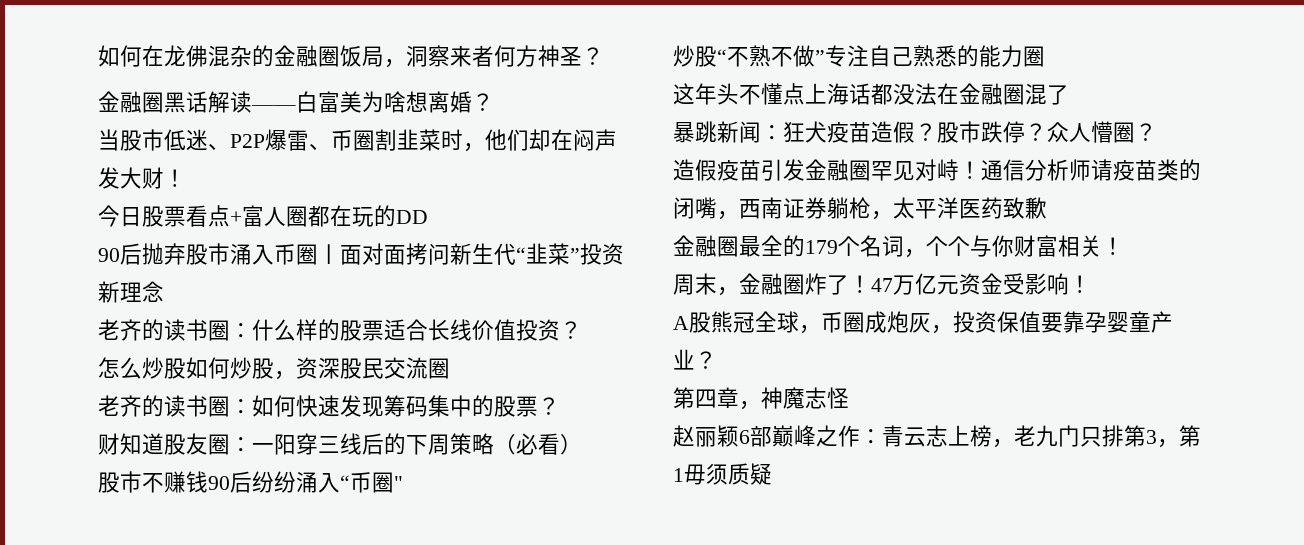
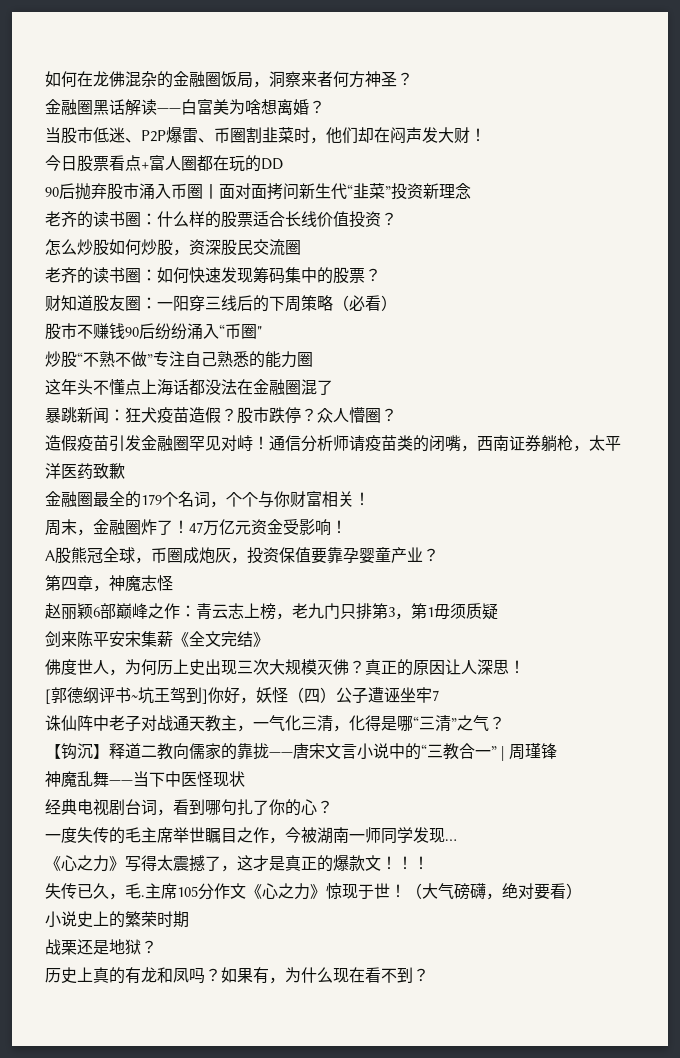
+ 剑来陈平安宋集薪《全文完结》
+ 佛度世人，为何历上史出现三次大规模灭佛？真正的原因让人深思！
+ [郭德纲评书~坑王驾到]你好，妖怪（四）公子遭诬坐牢7
+ 诛仙阵中老子对战通天教主，一气化三清，化得是哪“三清”之气？
+ 【钩沉】释道二教向儒家的靠拢——唐宋文言小说中的“三教合一” | 周瑾锋
+ 神魔乱舞——当下中医怪现状
+ 经典电视剧台词，看到哪句扎了你的心？
+ 一度失传的毛主席举世瞩目之作，今被湖南一师同学发现…
+ 《心之力》写得太震撼了，这才是真正的爆款文！！！
+ 失传已久，毛.主席105分作文《心之力》惊现于世！（大气磅礴，绝对要看）
+ 小说史上的繁荣时期
+ 战栗还是地狱？
+ 历史上真的有龙和凤吗？如果有，为什么现在看不到？

